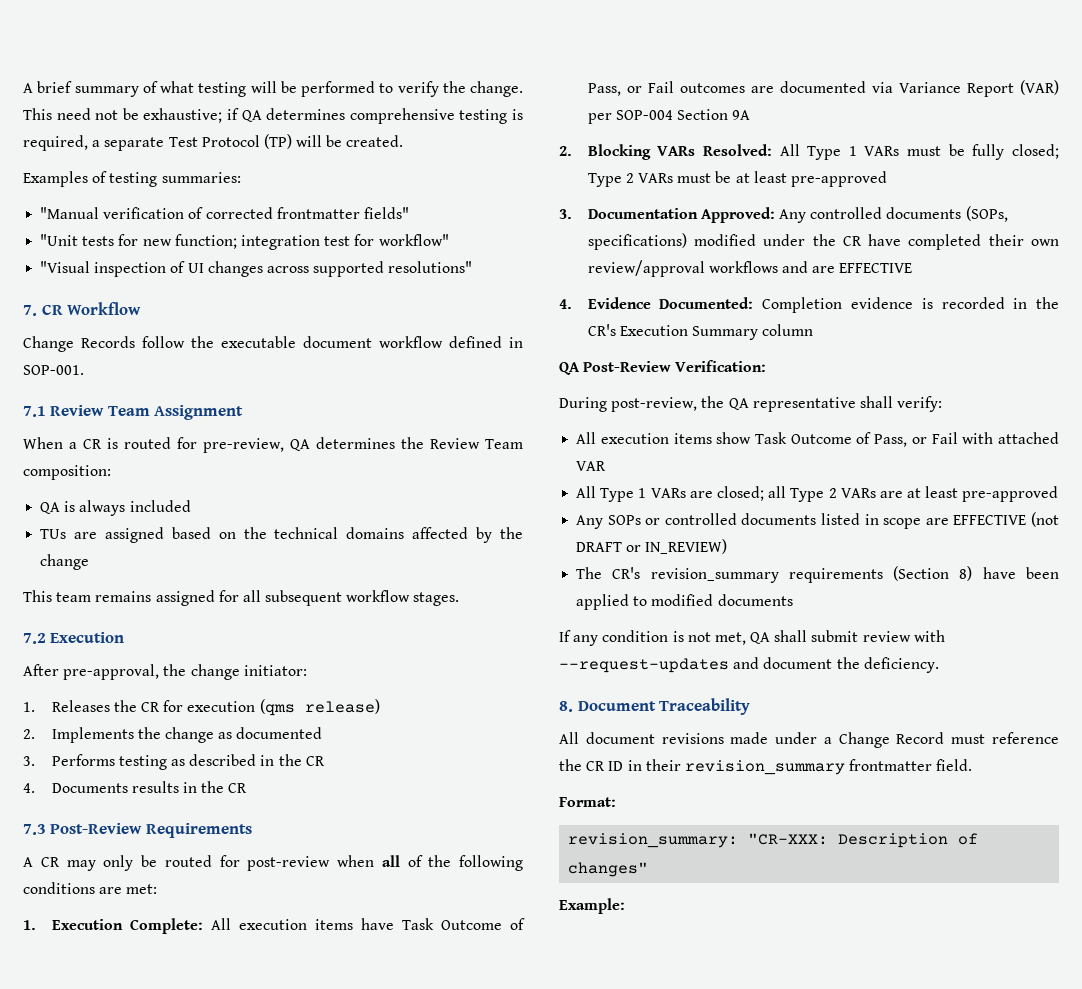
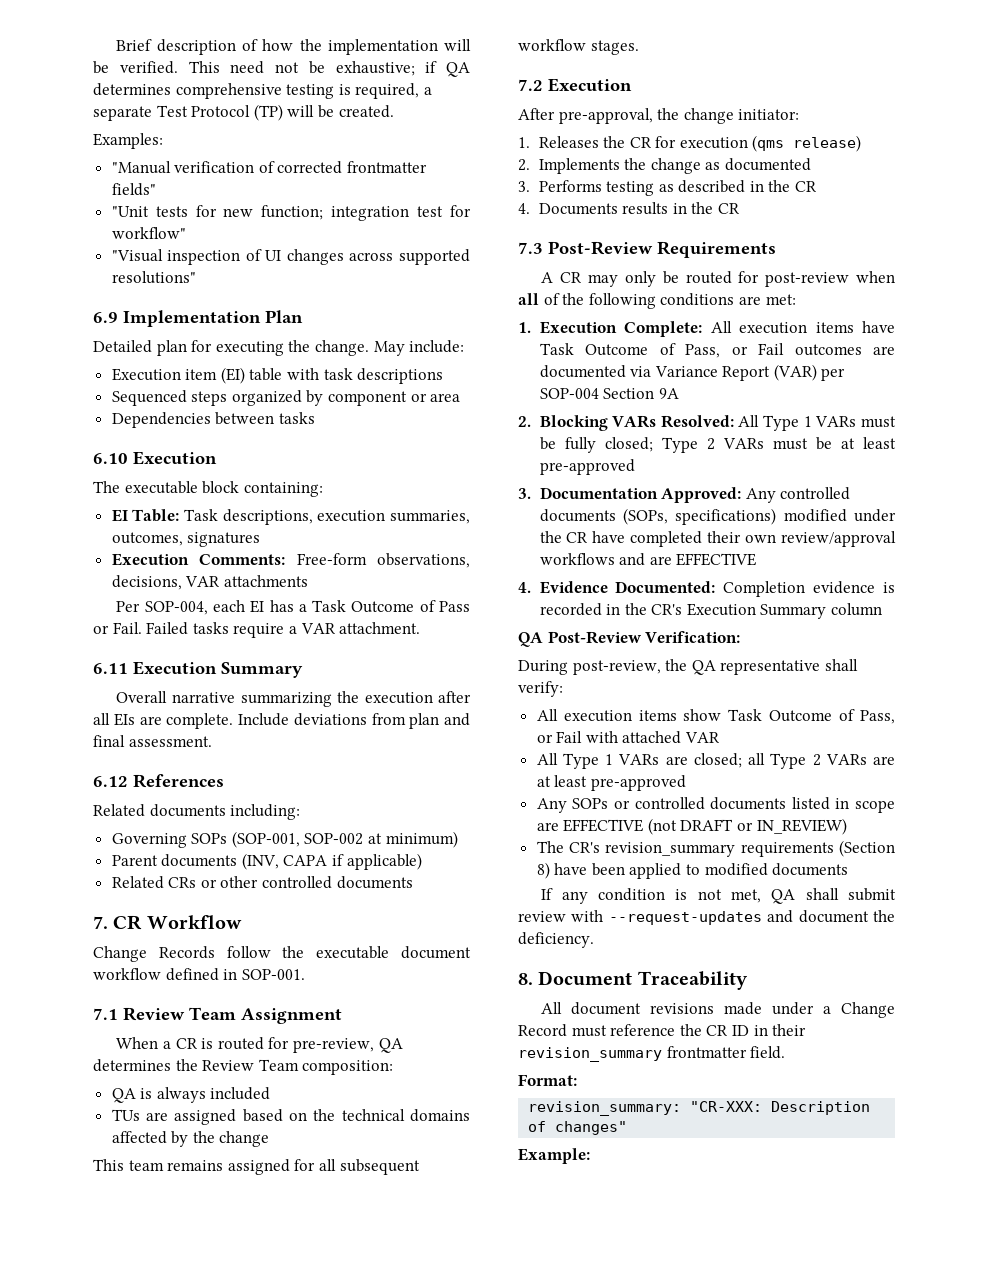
- A brief summary of what testing will be performed to verify the change.
+ Brief description of how the implementation will be verified.
- Examples of testing summaries:
+ Examples:
+ 6.9 Implementation Plan
+ Detailed plan for executing the change. May include:
+ Execution item (EI) table with task descriptions
+ Sequenced steps organized by component or area
+ Dependencies between tasks
+ 6.10 Execution
+ The executable block containing:
+ EI Table: Task descriptions, execution summaries, outcomes, signatures
+ Execution Comments: Free-form observations, decisions, VAR attachments
+ Per SOP-004, each EI has a Task Outcome of Pass or Fail. Failed tasks require a VAR attachment.
+ 6.11 Execution Summary
+ Overall narrative summarizing the execution after all EIs are complete. Include deviations from plan and final assessment.
+ 6.12 References
+ Related documents including:
+ Governing SOPs (SOP-001, SOP-002 at minimum)
+ Parent documents (INV, CAPA if applicable)
+ Related CRs or other controlled documents

